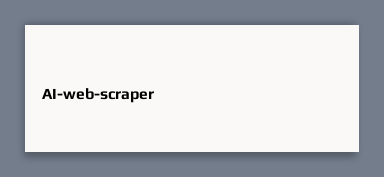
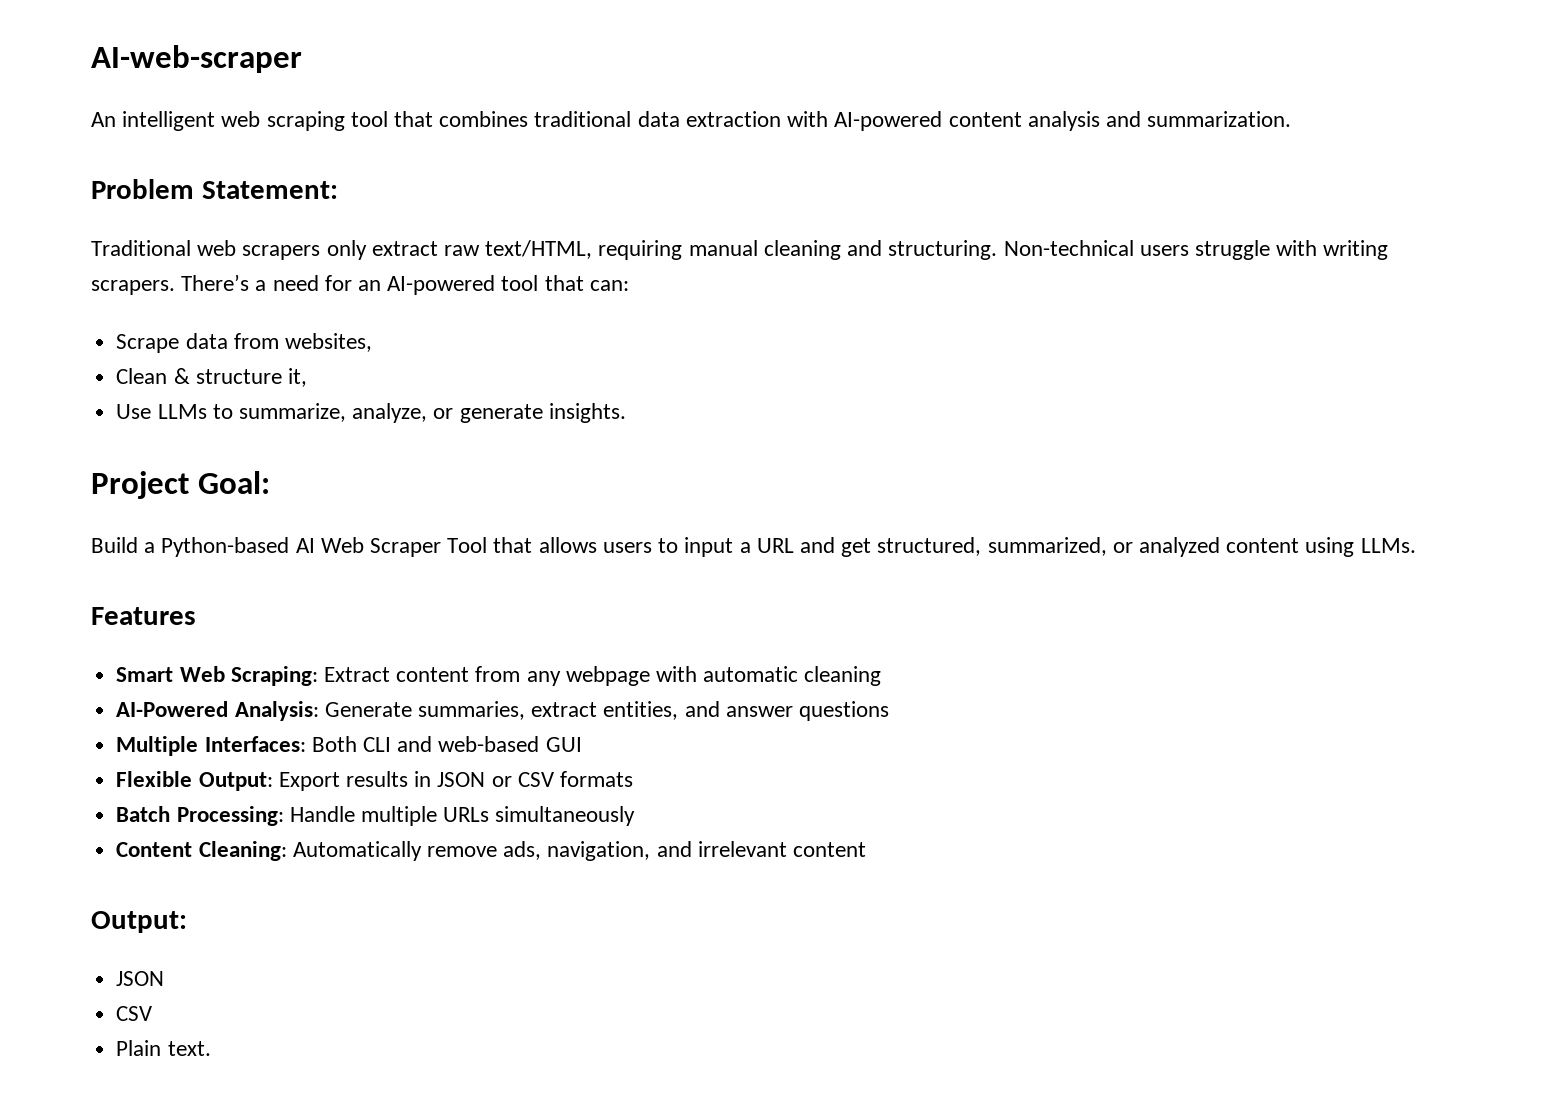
+ An intelligent web scraping tool that combines traditional data extraction with AI-powered content analysis and summarization.
+ Problem Statement:
+ Traditional web scrapers only extract raw text/HTML, requiring manual cleaning and structuring. Non-technical users struggle with writing scrapers. There’s a need for an AI-powered tool that can:
+ Scrape data from websites,
+ Clean & structure it,
+ Use LLMs to summarize, analyze, or generate insights.
+ Project Goal:
+ Build a Python-based AI Web Scraper Tool that allows users to input a URL and get structured, summarized, or analyzed content using LLMs.
+ Features
+ Smart Web Scraping: Extract content from any webpage with automatic cleaning
+ AI-Powered Analysis: Generate summaries, extract entities, and answer questions
+ Multiple Interfaces: Both CLI and web-based GUI
+ Flexible Output: Export results in JSON or CSV formats
+ Batch Processing: Handle multiple URLs simultaneously
+ Content Cleaning: Automatically remove ads, navigation, and irrelevant content
+ Output:
+ JSON
+ CSV
+ Plain text.

